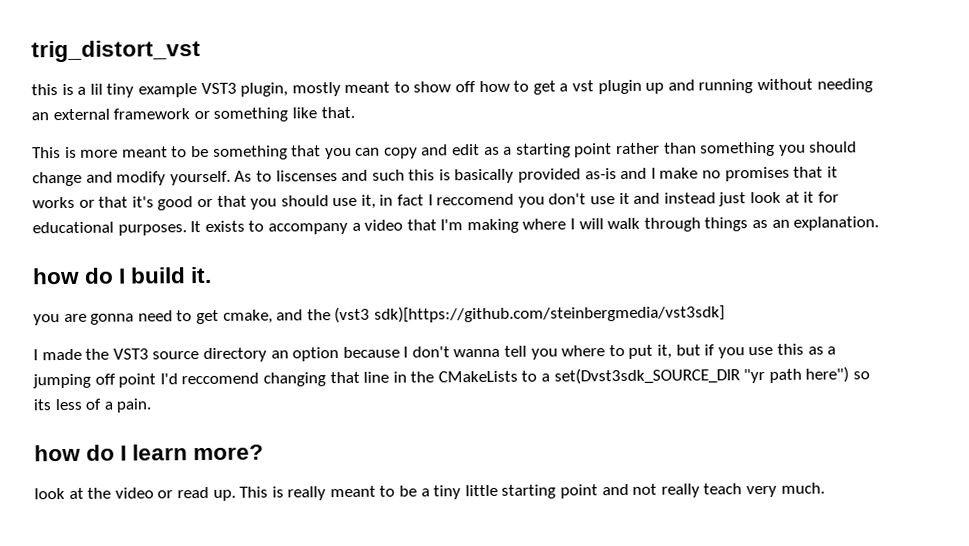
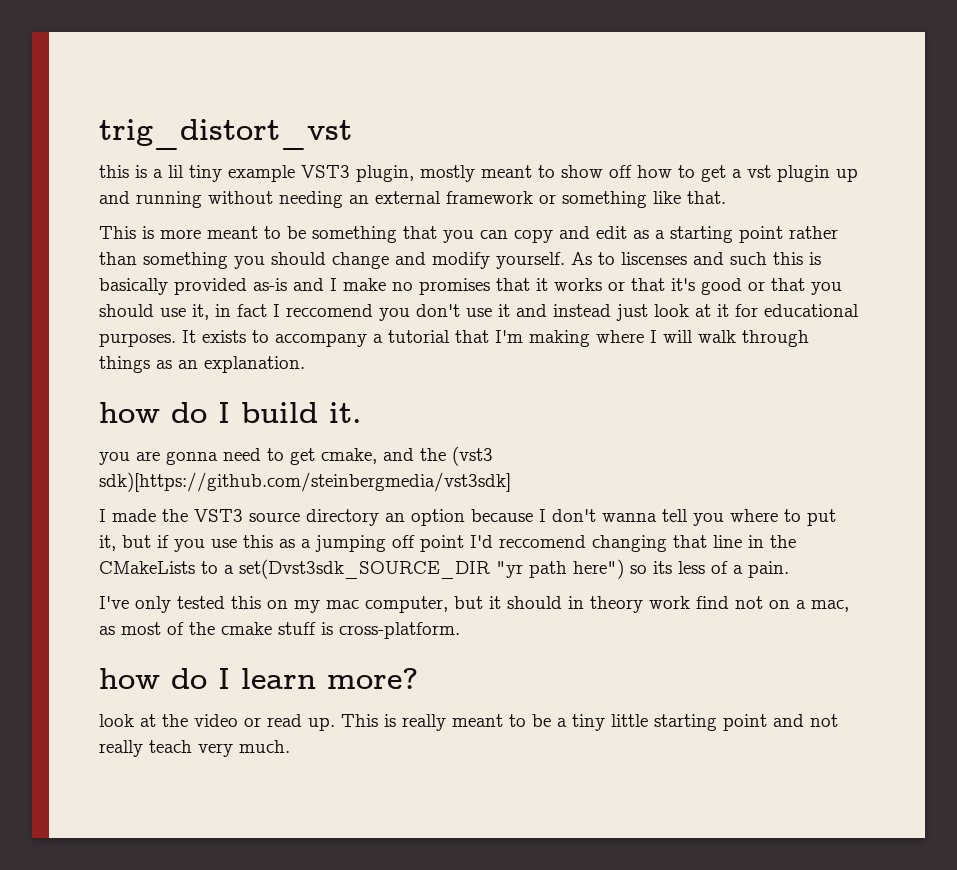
- It exists to accompany a video that I'm making where I will walk through things as an explanation.
+ It exists to accompany a tutorial that I'm making where I will walk through things as an explanation.
+ I've only tested this on my mac computer, but it should in theory work find not on a mac, as most of the cmake stuff is cross-platform.

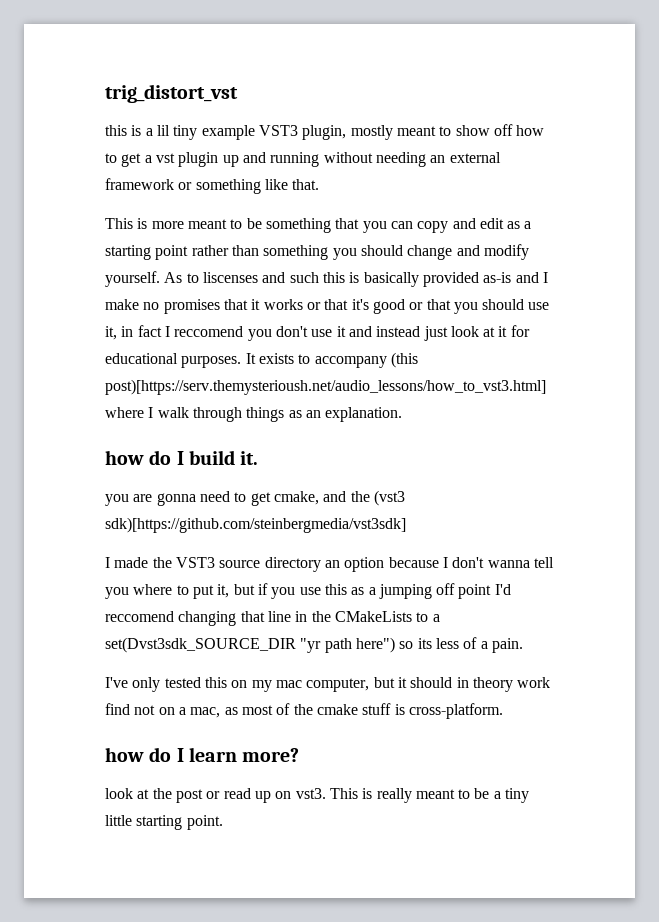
- It exists to accompany a tutorial that I'm making where I will walk through things as an explanation.
+ It exists to accompany (this post)[https://serv.themysterioush.net/audio_lessons/how_to_vst3.html] where I walk through things as an explanation.
- look at the video or read up.
+ look at the post or read up on vst3.
- This is really meant to be a tiny little starting point and not really teach very much.
+ This is really meant to be a tiny little starting point.

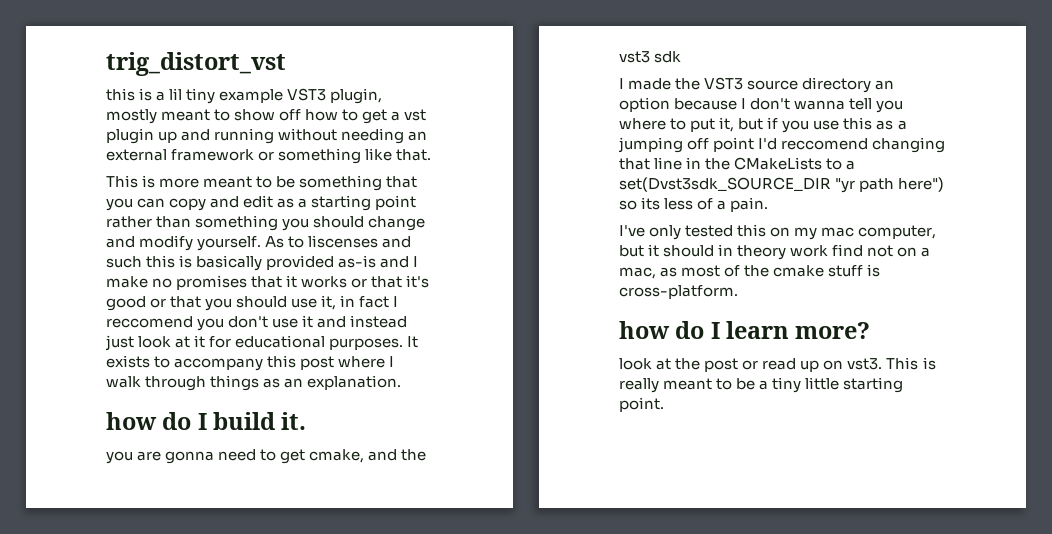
- It exists to accompany (this post)[https://serv.themysterioush.net/audio_lessons/how_to_vst3.html] where I walk through things as an explanation.
+ It exists to accompany this post where I walk through things as an explanation.
- you are gonna need to get cmake, and the (vst3 sdk)[https://github.com/steinbergmedia/vst3sdk]
+ you are gonna need to get cmake, and the vst3 sdk

